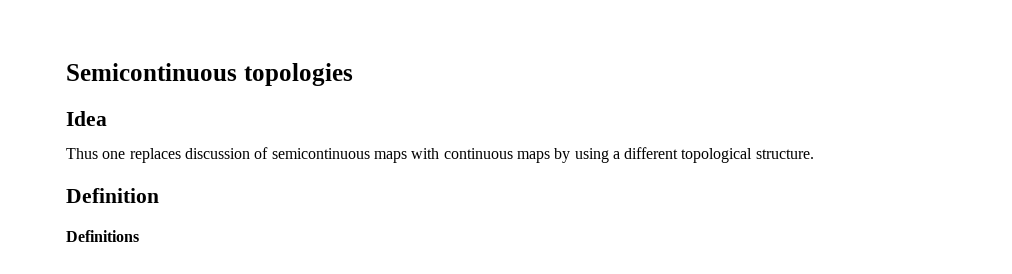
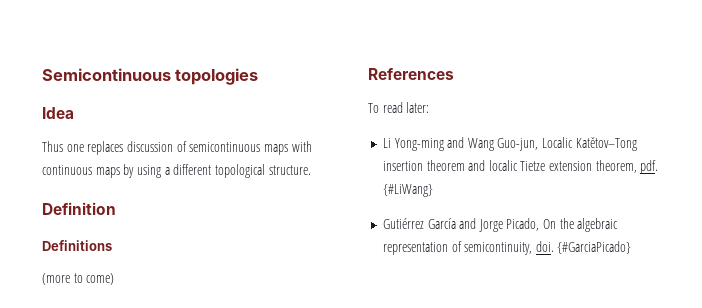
+ (more to come)
+ References
+ To read later:
+ Li Yong-ming and Wang Guo-jun, Localic Katětov–Tong insertion theorem and localic Tietze extension theorem, pdf. {#LiWang}
+ Gutiérrez García and Jorge Picado, On the algebraic representation of semicontinuity, doi. {#GarciaPicado}

